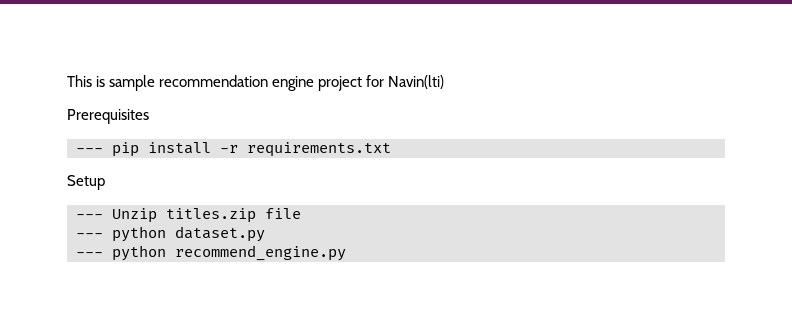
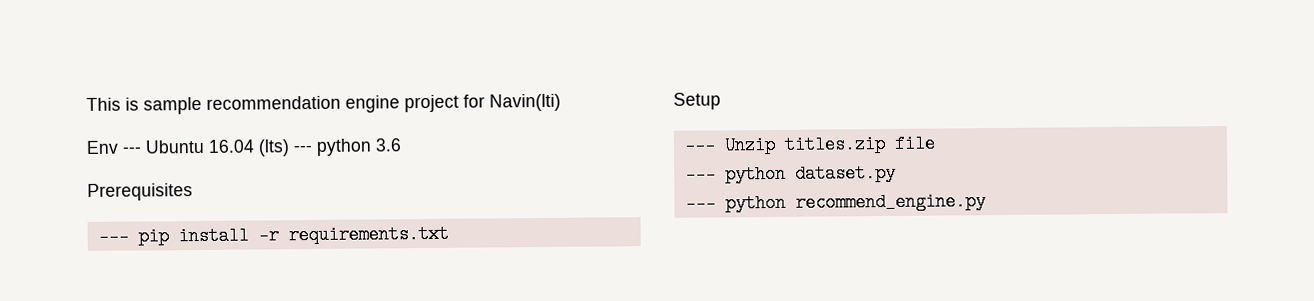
+ Env --- Ubuntu 16.04 (lts) --- python 3.6

